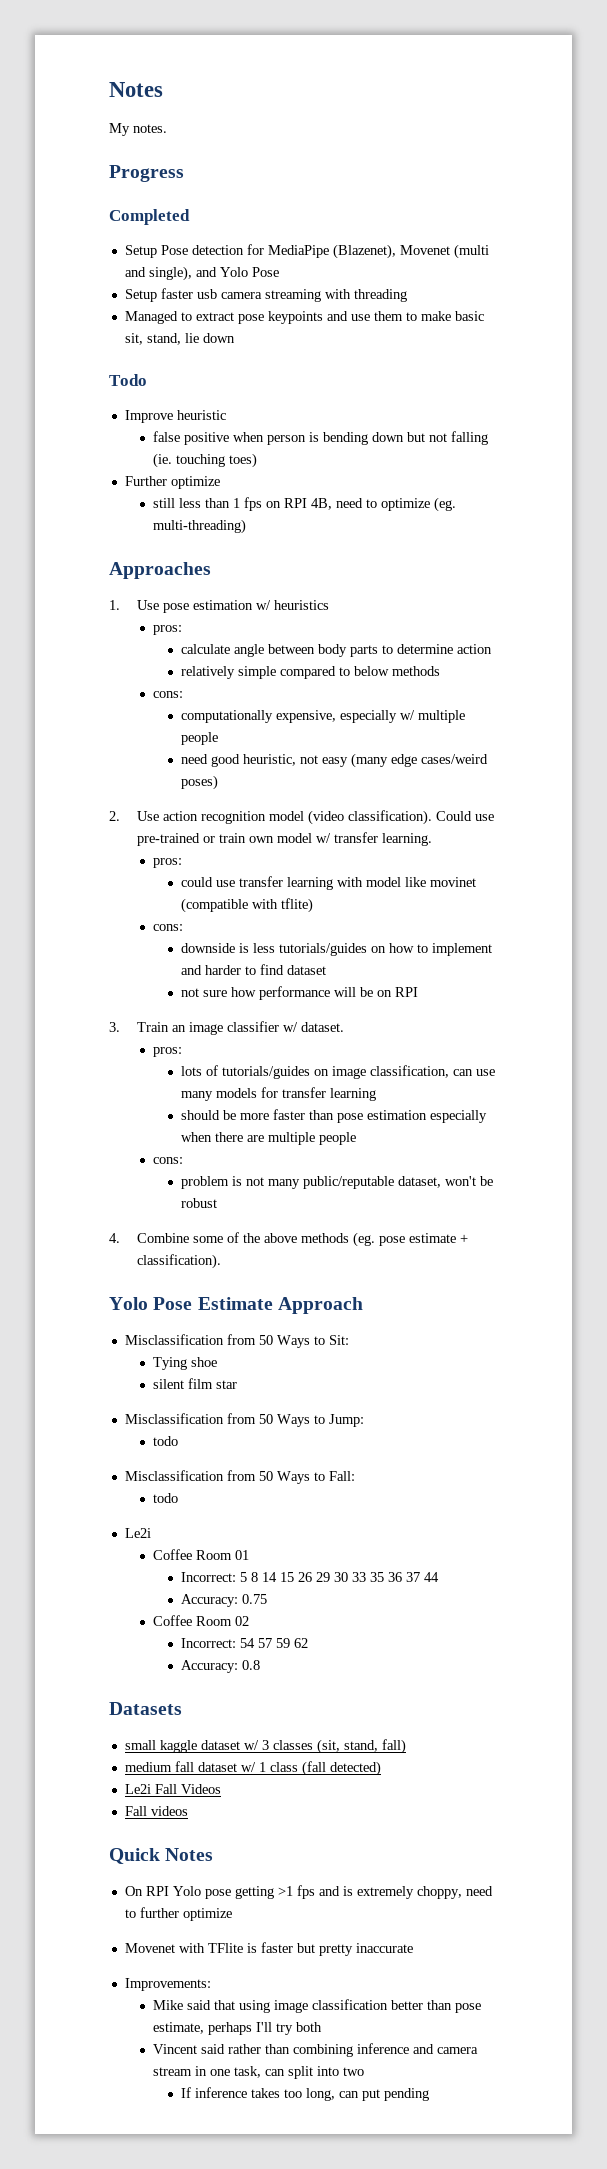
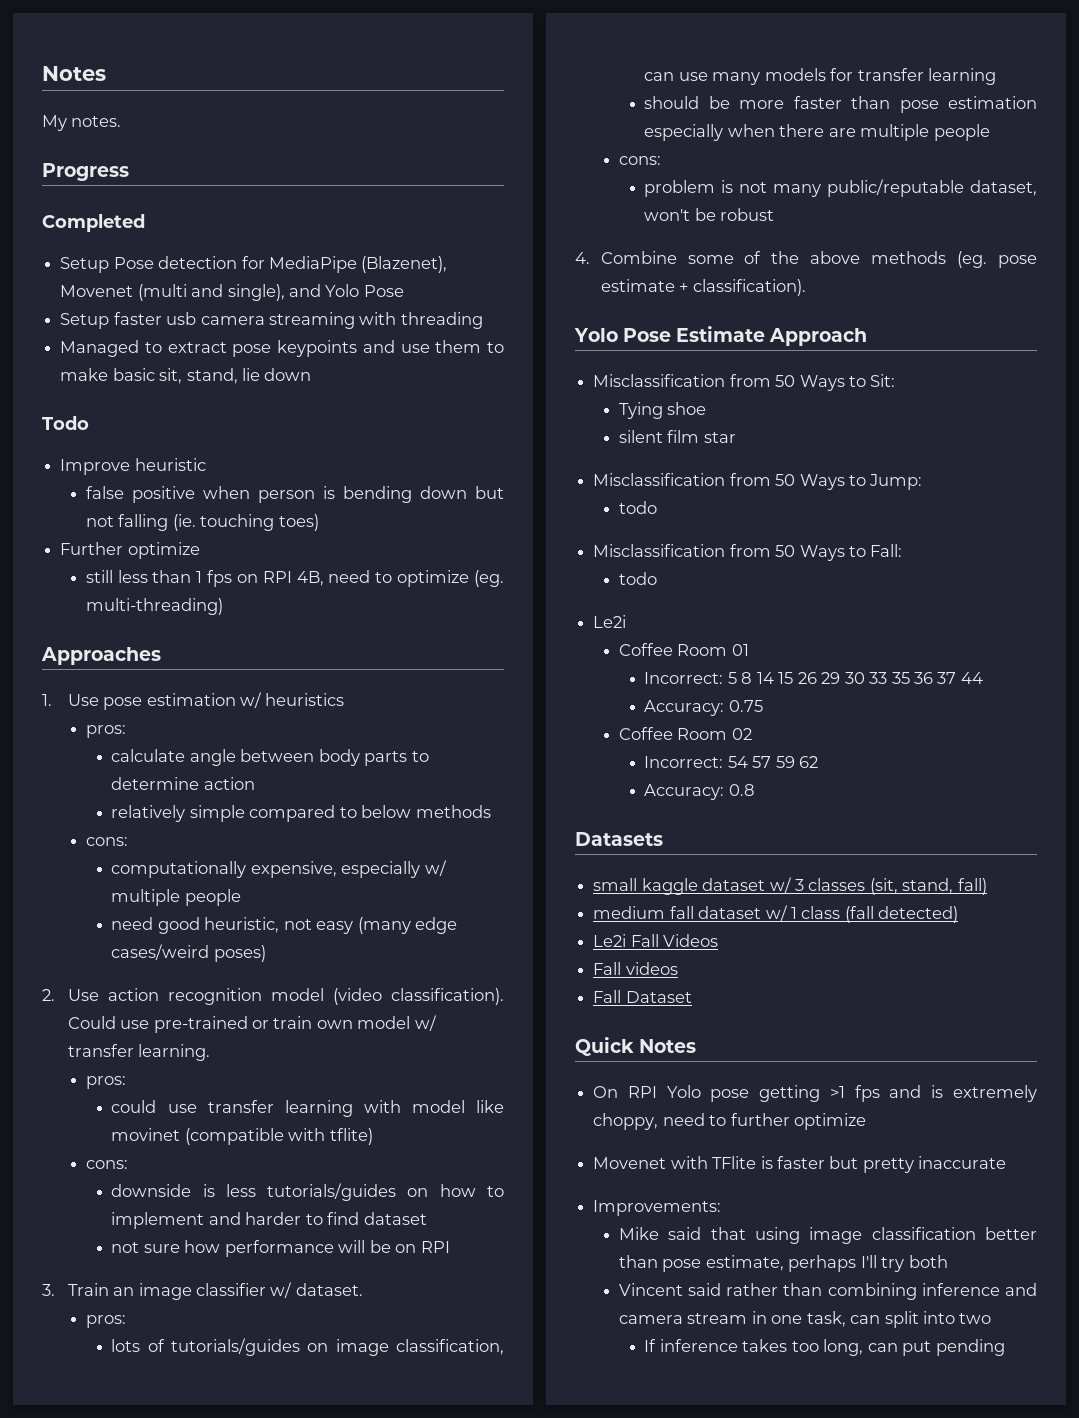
+ Fall Dataset

